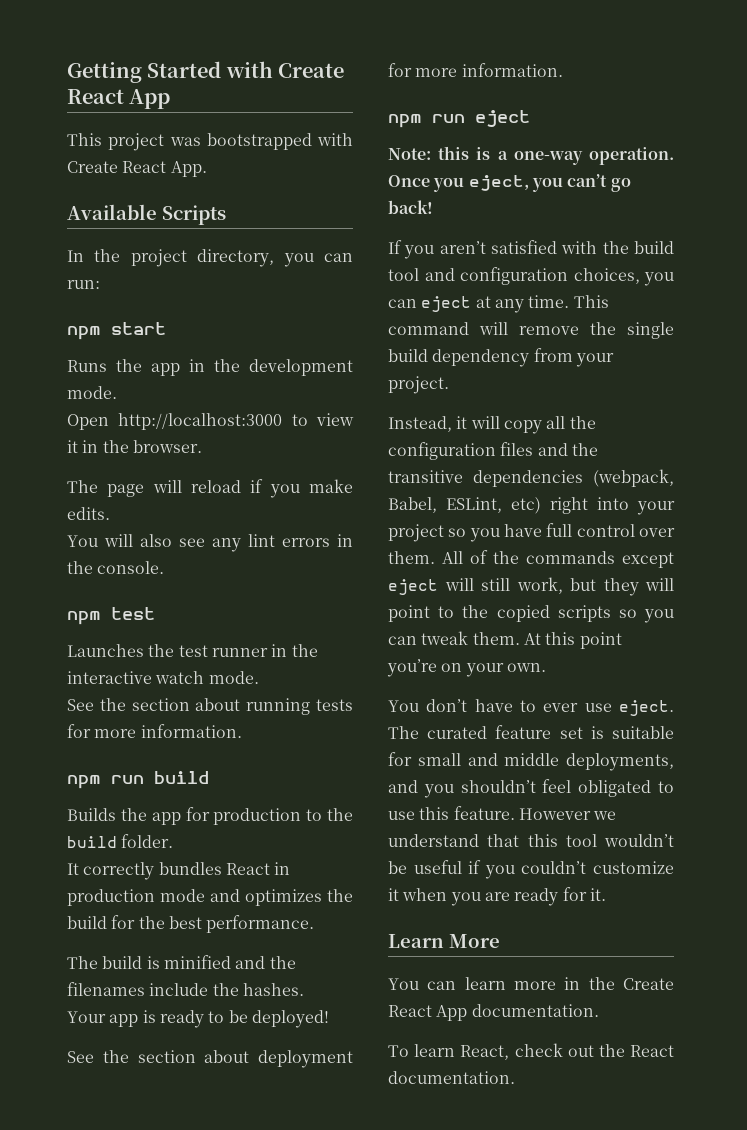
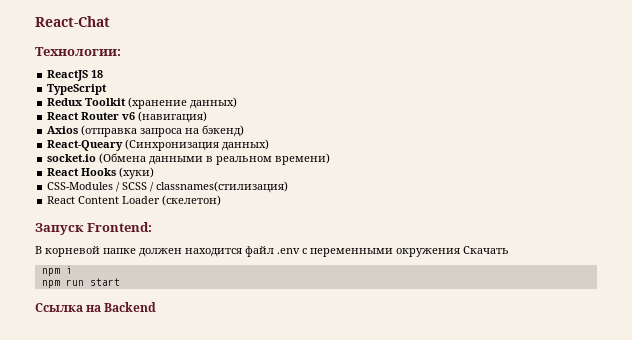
- Getting Started with Create React App
- This project was bootstrapped with Create React App.
- Available Scripts
- In the project directory, you can run:
- npm start
- Runs the app in the development mode.
- Open http://localhost:3000 to view it in the browser.
- The page will reload if you make edits.
- You will also see any lint errors in the console.
- npm test
- Launches the test runner in the interactive watch mode.
- See the section about running tests for more information.
- npm run build
- Builds the app for production to the build folder.
- It correctly bundles React in production mode and optimizes the build for the best performance.
- The build is minified and the filenames include the hashes.
- Your app is ready to be deployed!
- See the section about deployment for more information.
- npm run eject
- Note: this is a one-way operation. Once you eject, you can’t go back!
- If you aren’t satisfied with the build tool and configuration choices, you can eject at any time. This command will remove the single build dependency from your project.
- Instead, it will copy all the configuration files and the transitive dependencies (webpack, Babel, ESLint, etc) right into your project so you have full control over them. All of the commands except eject will still work, but they will point to the copied scripts so you can tweak them. At this point you’re on your own.
- You don’t have to ever use eject. The curated feature set is suitable for small and middle deployments, and you shouldn’t feel obligated to use this feature. However we understand that this tool wouldn’t be useful if you couldn’t customize it when you are ready for it.
- Learn More
- You can learn more in the Create React App documentation.
- To learn React, check out the React documentation.
+ React-Chat
+ Технологии:
+ ReactJS 18
+ TypeScript
+ Redux Toolkit (хранение данных)
+ React Router v6 (навигация)
+ Axios (отправка запроса на бэкенд)
+ React-Queary (Cинхронизация данных)
+ socket.io (Обмена данными в реальном времени)
+ React Hooks (хуки)
+ CSS-Modules / SCSS / classnames(стилизация)
+ React Content Loader (скелетон)
+ Запуск Frontend:
+ В корневой папке должен находится файл .env с переменными окружения Скачать
+ npm i
+ npm run start
+ Ссылка на Backend

